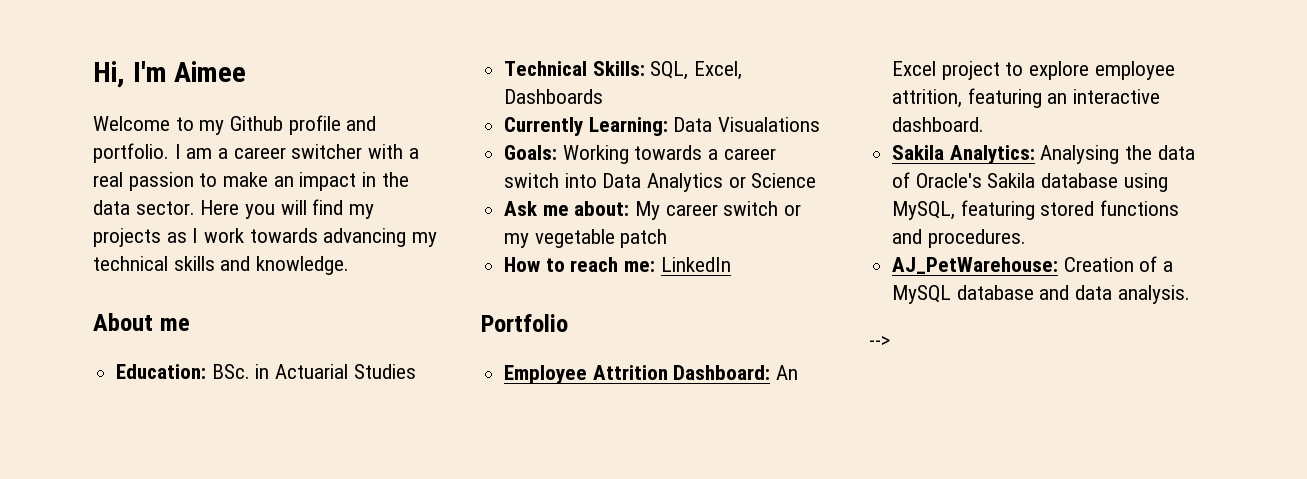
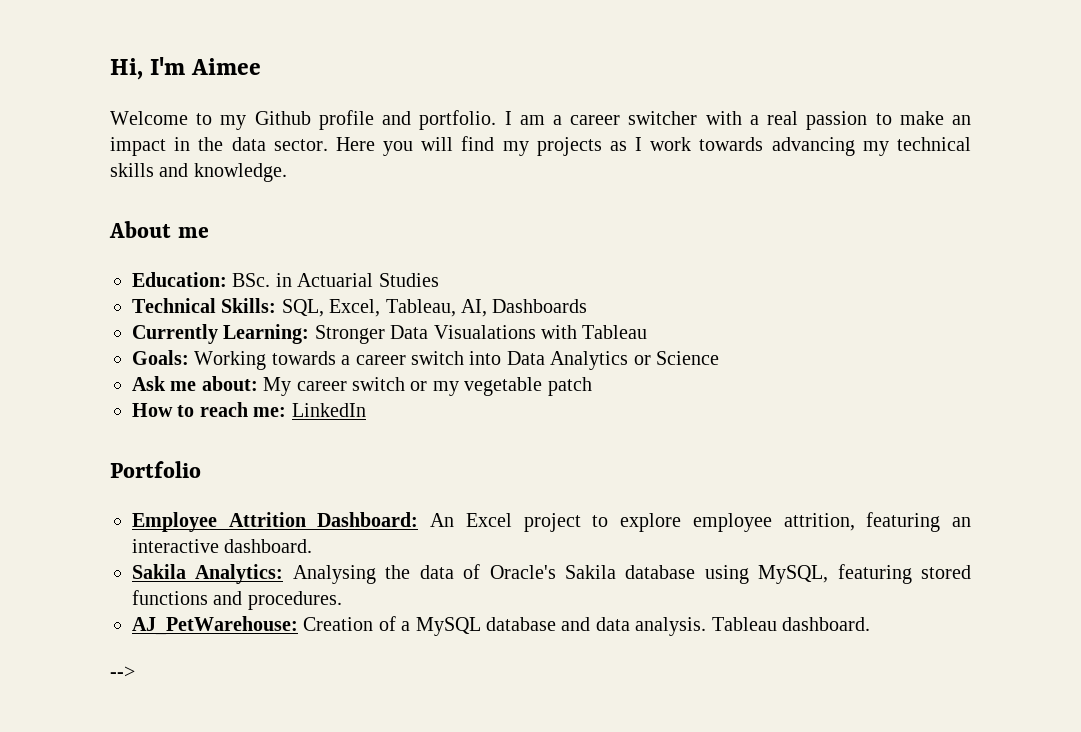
- Technical Skills: SQL, Excel, Dashboards
+ Technical Skills: SQL, Excel, Tableau, AI, Dashboards
- Currently Learning: Data Visualations
+ Currently Learning: Stronger Data Visualations with Tableau
+ Tableau dashboard.

